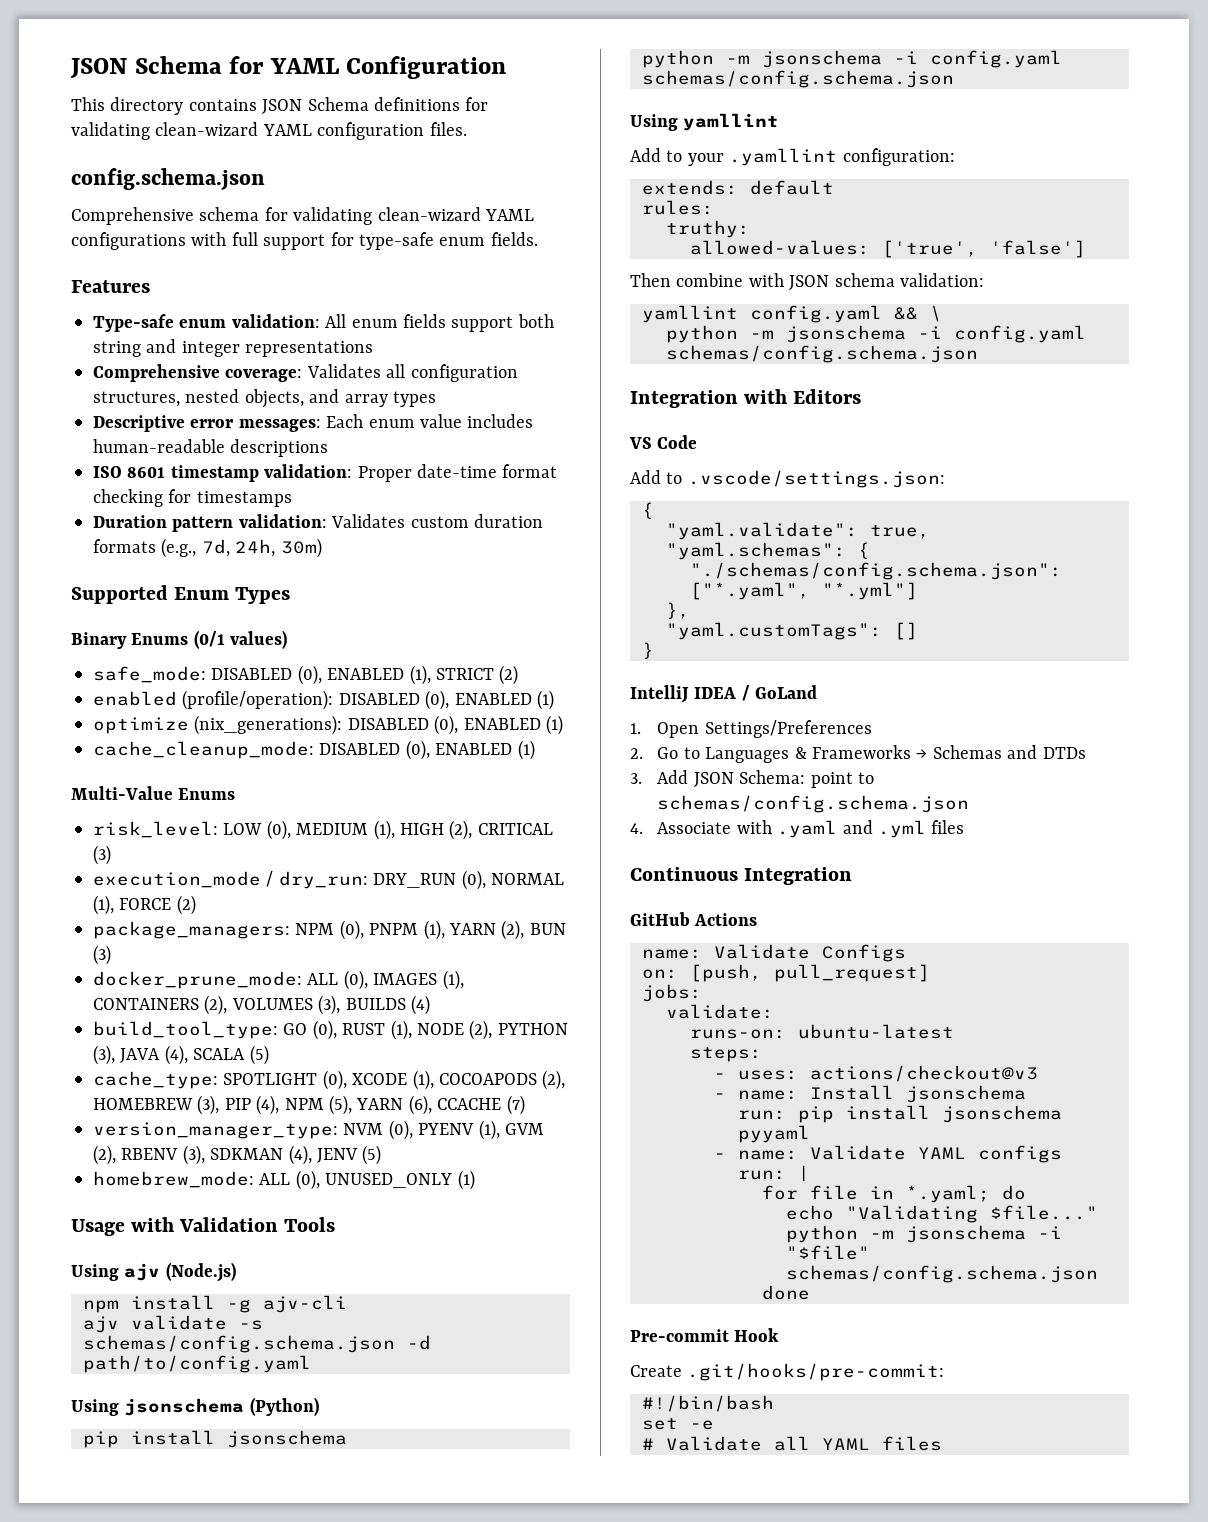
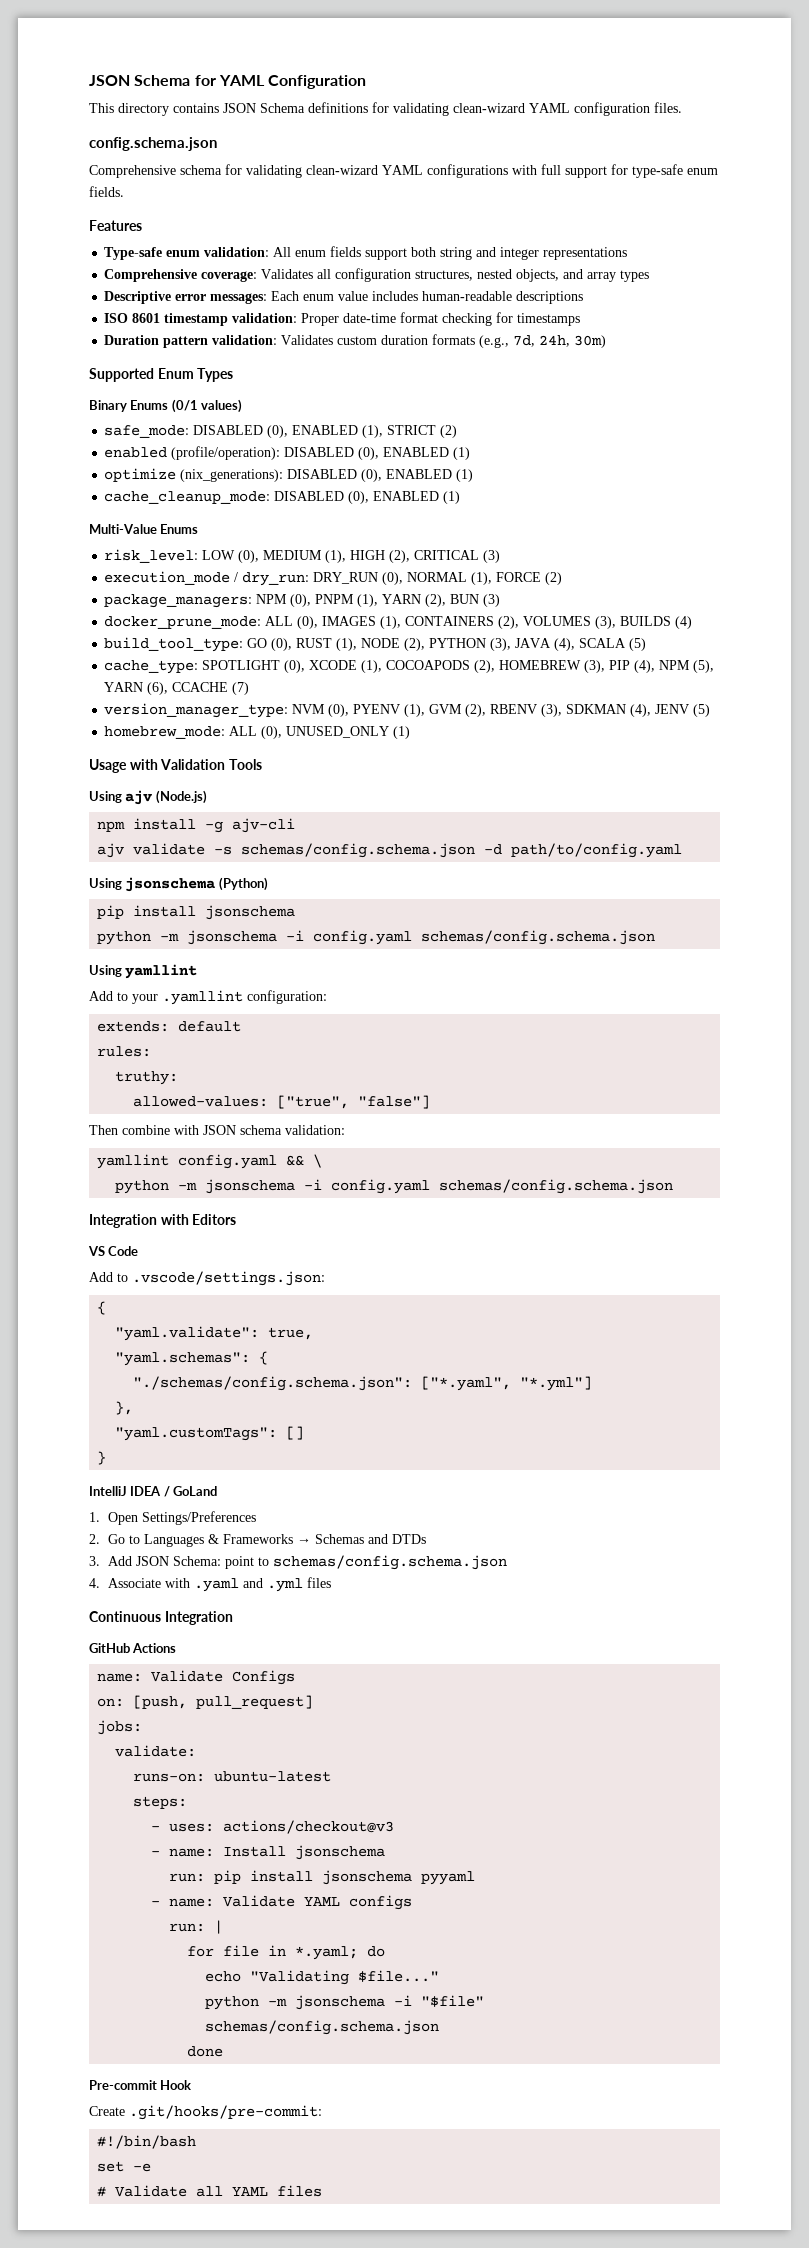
- allowed-values: ['true', 'false']
+ allowed-values: ["true", "false"]

